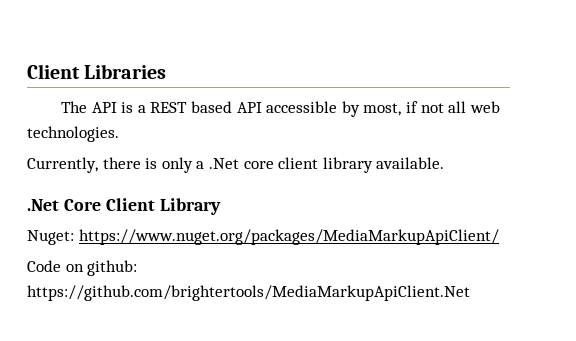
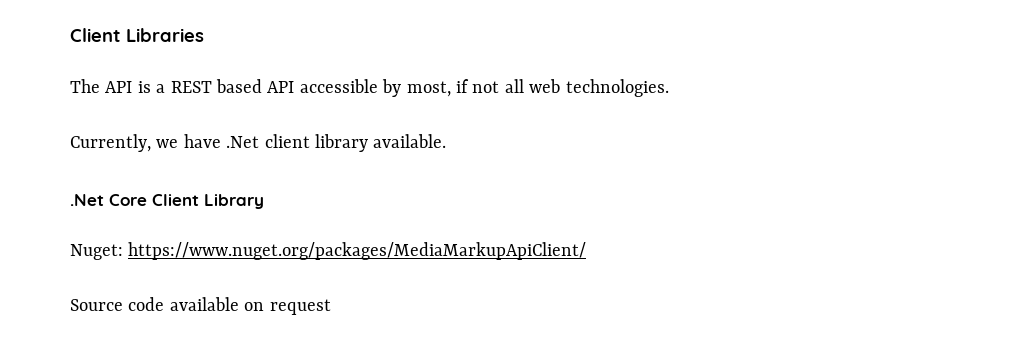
- Currently, there is only a .Net core client library available.
+ Currently, we have .Net client library available.
- Code on github: https://github.com/brightertools/MediaMarkupApiClient.Net
+ Source code available on request

